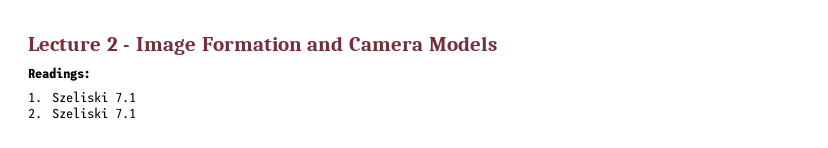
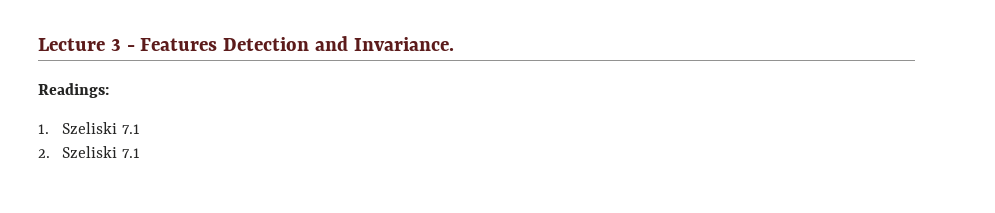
- Lecture 2 - Image Formation and Camera Models
+ Lecture 3 - Features Detection and Invariance.

